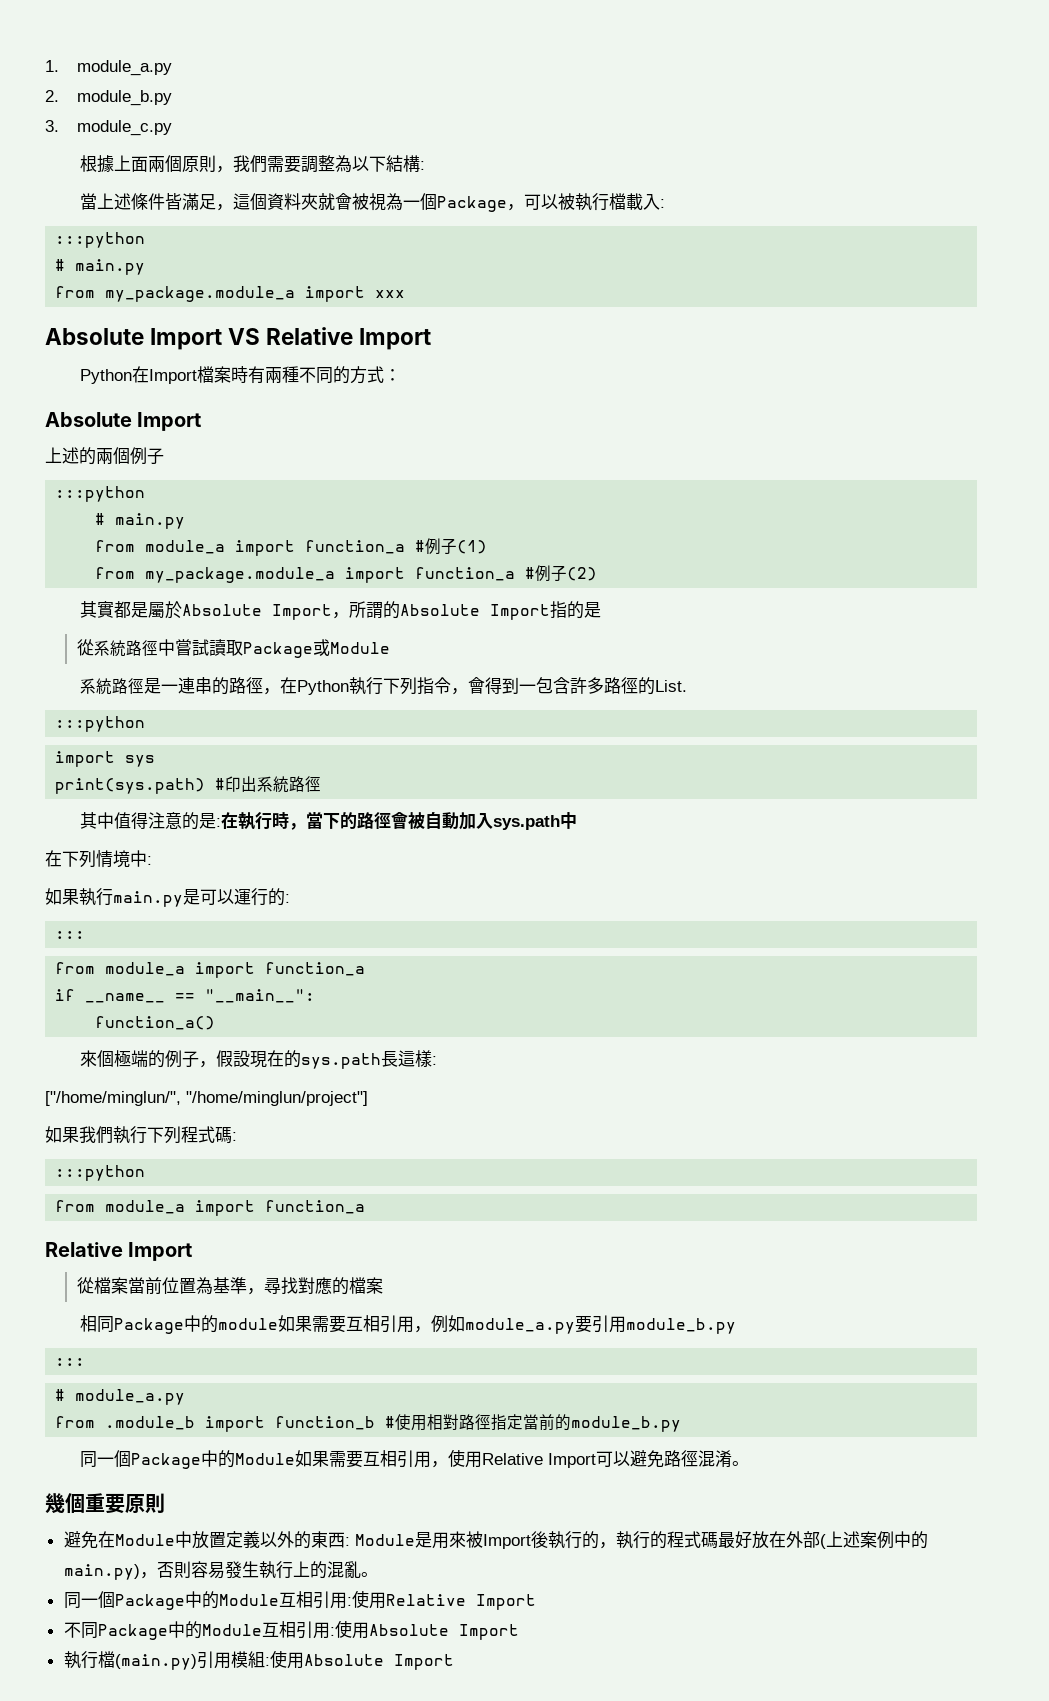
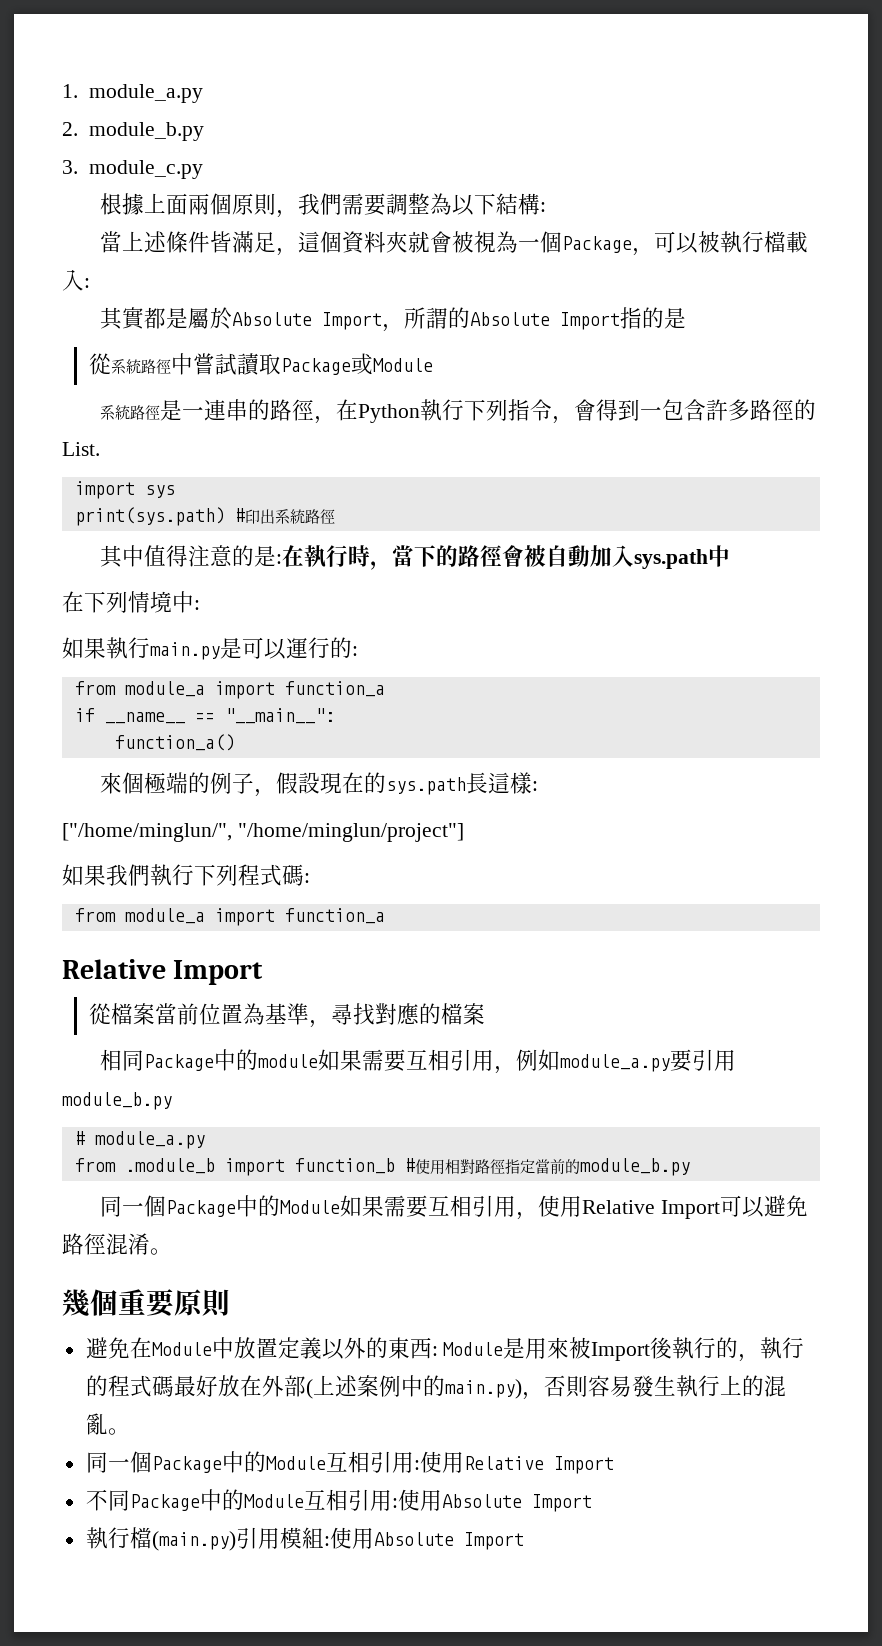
  當上述條件皆滿足，這個資料夾就會被視為一個Package，可以被執行檔載入:
- :::python
- # main.py
- from my_package.module_a import xxx
- Absolute Import VS Relative Import
- Python在Import檔案時有兩種不同的方式：
- Absolute Import
- 上述的兩個例子
- :::python
- # main.py
- from module_a import function_a #例子(1)
- from my_package.module_a import function_a #例子(2)
  系統路徑是一連串的路徑，在Python執行下列指令，會得到一包含許多路徑的List.
- :::python
  如果執行main.py是可以運行的:
- :::
  如果我們執行下列程式碼:
- :::python
  相同Package中的module如果需要互相引用，例如module_a.py要引用module_b.py
- :::

